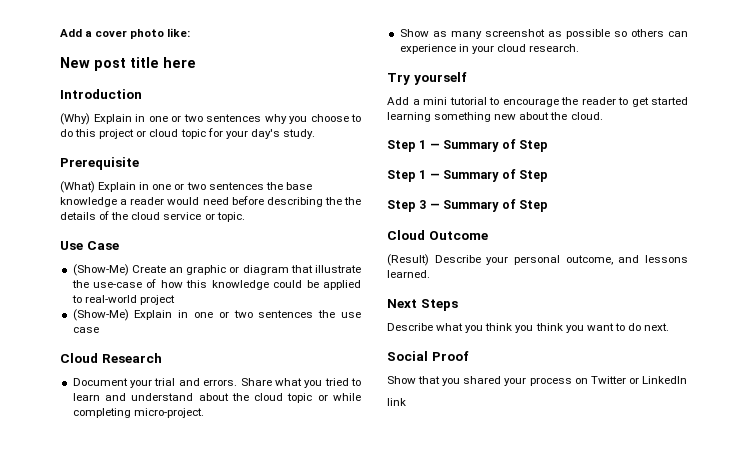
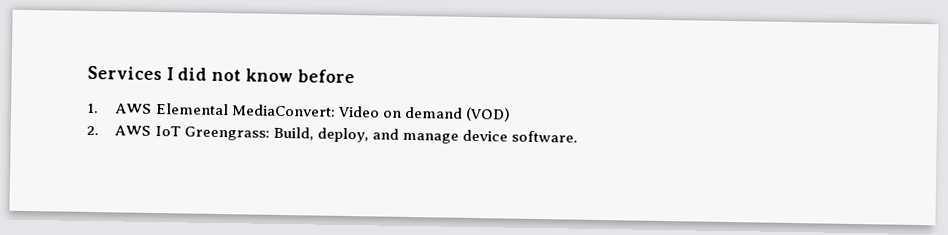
- Add a cover photo like:
- New post title here
- Introduction
- (Why) Explain in one or two sentences why you choose to do this project or cloud topic for your day's study.
- Prerequisite
- (What) Explain in one or two sentences the base knowledge a reader would need before describing the the details of the cloud service or topic.
- Use Case
- (Show-Me) Create an graphic or diagram that illustrate the use-case of how this knowledge could be applied to real-world project
- (Show-Me) Explain in one or two sentences the use case
- Cloud Research
- Document your trial and errors. Share what you tried to learn and understand about the cloud topic or while completing micro-project.
- Show as many screenshot as possible so others can experience in your cloud research.
- Try yourself
- Add a mini tutorial to encourage the reader to get started learning something new about the cloud.
- Step 1 — Summary of Step
- Step 1 — Summary of Step
- Step 3 — Summary of Step
- Cloud Outcome
- (Result) Describe your personal outcome, and lessons learned.
- Next Steps
- Describe what you think you think you want to do next.
- Social Proof
- Show that you shared your process on Twitter or LinkedIn
- link
+ Services I did not know before
+ 1. AWS Elemental MediaConvert: Video on demand (VOD)
+ 2. AWS IoT Greengrass: Build, deploy, and manage device software.

